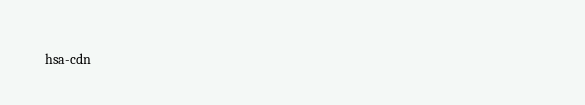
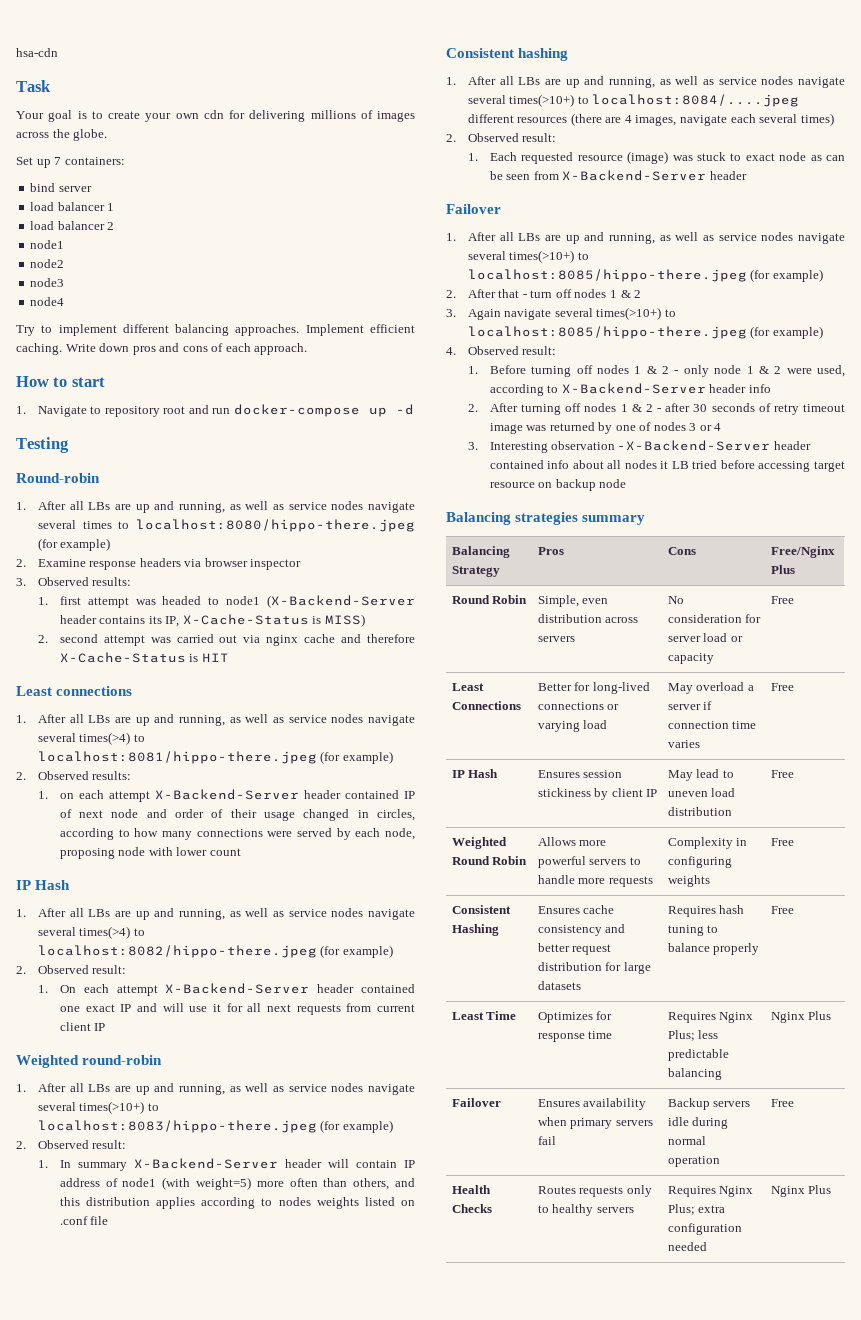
+ Task
+ Your goal is to create your own cdn for delivering millions of images across the globe.
+ Set up 7 containers:
+ bind server
+ load balancer 1
+ load balancer 2
+ node1
+ node2
+ node3
+ node4
+ Try to implement different balancing approaches. Implement efficient caching. Write down pros and cons of each approach.
+ How to start
+ 1. Navigate to repository root and run docker-compose up -d
+ Testing
+ Round-robin
+ 1. After all LBs are up and running, as well as service nodes navigate several times to localhost:8080/hippo-there.jpeg (for example)
+ 2. Examine response headers via browser inspector
+ 3. Observed results:
+ 1. first attempt was headed to node1 (X-Backend-Server header contains its IP, X-Cache-Status is MISS)
+ 2. second attempt was carried out via nginx cache and therefore X-Cache-Status is HIT
+ Least connections
+ 1. After all LBs are up and running, as well as service nodes navigate several times(>4) to localhost:8081/hippo-there.jpeg (for example)
+ 2. Observed results:
+ 1. on each attempt X-Backend-Server header contained IP of next node and order of their usage changed in circles, according to how many connections were served by each node, proposing node with lower count
+ IP Hash
+ 1. After all LBs are up and running, as well as service nodes navigate several times(>4) to localhost:8082/hippo-there.jpeg (for example)
+ 2. Observed result:
+ 1. On each attempt X-Backend-Server header contained one exact IP and will use it for all next requests from current client IP
+ Weighted round-robin
+ 1. After all LBs are up and running, as well as service nodes navigate several times(>10+) to localhost:8083/hippo-there.jpeg (for example)
+ 2. Observed result:
+ 1. In summary X-Backend-Server header will contain IP address of node1 (with weight=5) more often than others, and this distribution applies according to nodes weights listed on .conf file
+ Consistent hashing
+ 1. After all LBs are up and running, as well as service nodes navigate several times(>10+) to localhost:8084/....jpeg different resources (there are 4 images, navigate each several times)
+ 2. Observed result:
+ 1. Each requested resource (image) was stuck to exact node as can be seen from X-Backend-Server header
+ Failover
+ 1. After all LBs are up and running, as well as service nodes navigate several times(>10+) to localhost:8085/hippo-there.jpeg (for example)
+ 2. After that - turn off nodes 1 & 2
+ 3. Again navigate several times(>10+) to localhost:8085/hippo-there.jpeg (for example)
+ 4. Observed result:
+ 1. Before turning off nodes 1 & 2 - only node 1 & 2 were used, according to X-Backend-Server header info
+ 2. After turning off nodes 1 & 2 - after 30 seconds of retry timeout image was returned by one of nodes 3 or 4
+ 3. Interesting observation - X-Backend-Server header contained info about all nodes it LB tried before accessing target resource on backup node
+ Balancing strategies summary
+ Balancing Strategy | Pros | Cons | Free/Nginx Plus
+ Round Robin | Simple, even distribution across servers | No consideration for server load or capacity | Free
+ Least Connections | Better for long-lived connections or varying load | May overload a server if connection time varies | Free
+ IP Hash | Ensures session stickiness by client IP | May lead to uneven load distribution | Free
+ Weighted Round Robin | Allows more powerful servers to handle more requests | Complexity in configuring weights | Free
+ Consistent Hashing | Ensures cache consistency and better request distribution for large datasets | Requires hash tuning to balance properly | Free
+ Least Time | Optimizes for response time | Requires Nginx Plus; less predictable balancing | Nginx Plus
+ Failover | Ensures availability when primary servers fail | Backup servers idle during normal operation | Free
+ Health Checks | Routes requests only to healthy servers | Requires Nginx Plus; extra configuration needed | Nginx Plus

